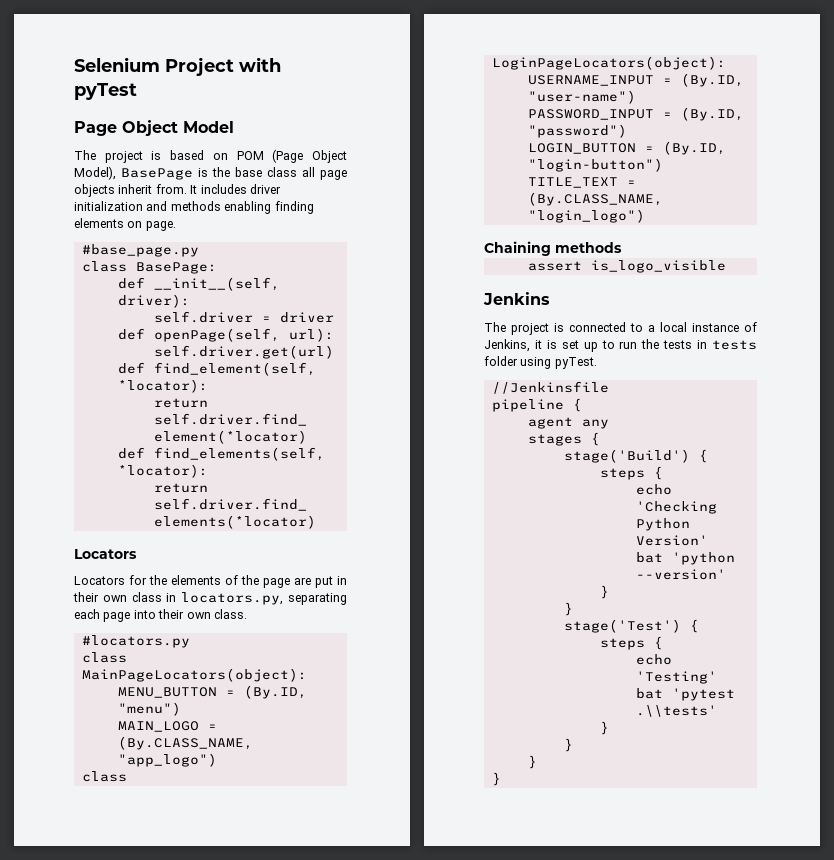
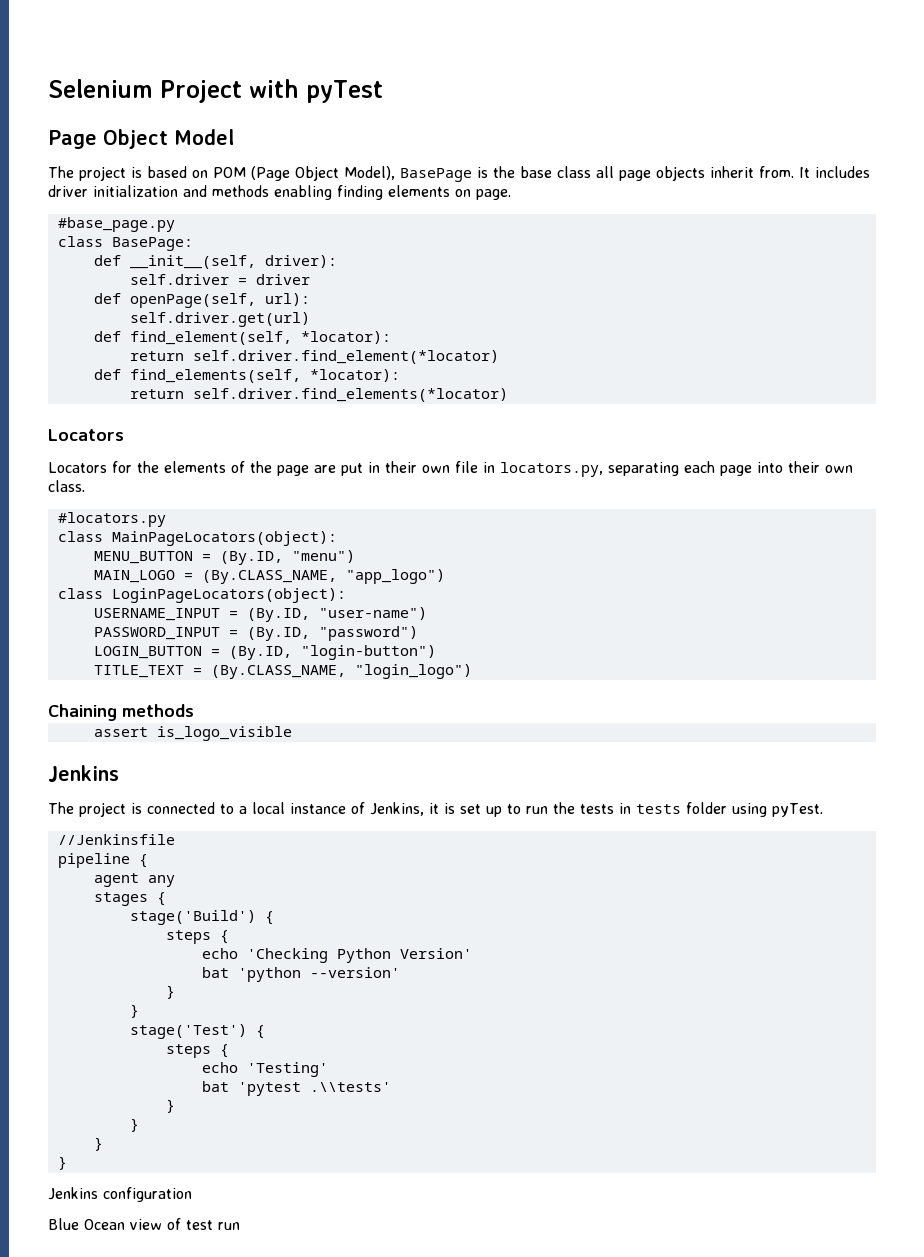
- Locators for the elements of the page are put in their own class in locators.py, separating each page into their own class.
+ Locators for the elements of the page are put in their own file in locators.py, separating each page into their own class.
+ Jenkins configuration
+ Blue Ocean view of test run

